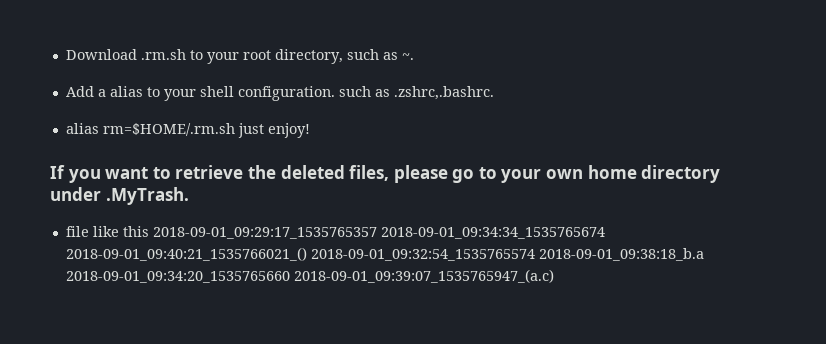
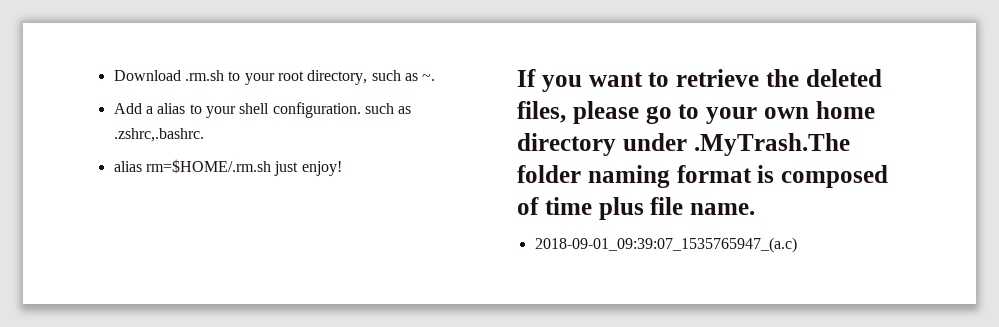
- If you want to retrieve the deleted files, please go to your own home directory under .MyTrash.
- file like this 2018-09-01_09:29:17_1535765357 2018-09-01_09:34:34_1535765674 2018-09-01_09:40:21_1535766021_() 2018-09-01_09:32:54_1535765574 2018-09-01_09:38:18_b.a 2018-09-01_09:34:20_1535765660 2018-09-01_09:39:07_1535765947_(a.c)
+ If you want to retrieve the deleted files, please go to your own home directory under .MyTrash.The folder naming format is composed of time plus file name.
+ 2018-09-01_09:39:07_1535765947_(a.c)

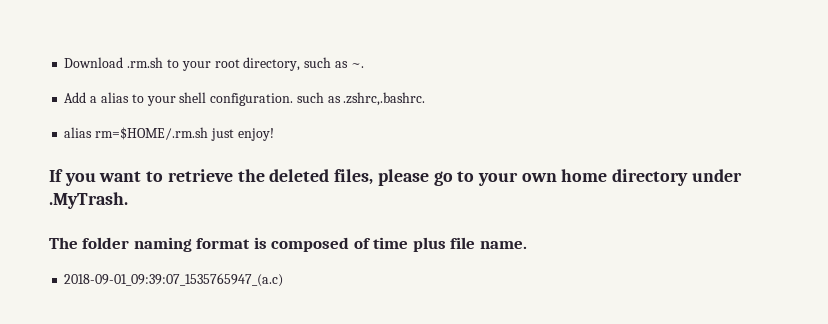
- If you want to retrieve the deleted files, please go to your own home directory under .MyTrash.The folder naming format is composed of time plus file name.
+ If you want to retrieve the deleted files, please go to your own home directory under .MyTrash.
+ The folder naming format is composed of time plus file name.

